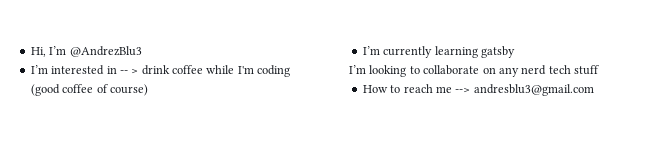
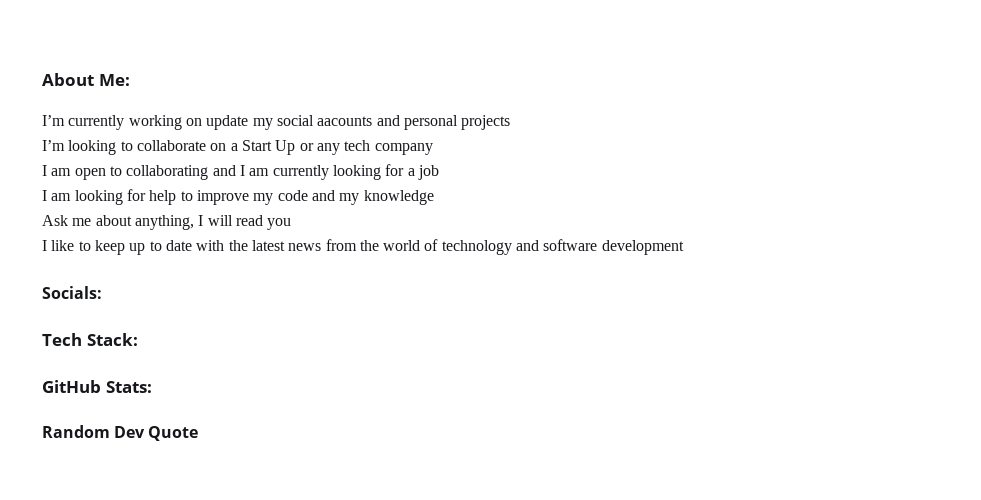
- Hi, I’m @AndrezBlu3
- I’m interested in -- > drink coffee while I'm coding (good coffee of course)
- I’m currently learning gatsby
+ About Me:
+ I’m currently working on update my social aacounts and personal projects
- I’m looking to collaborate on any nerd tech stuff
- How to reach me --> andresblu3@gmail.com
+ I’m looking to collaborate on a Start Up or any tech company
+ I am open to collaborating and I am currently looking for a job
+ I am looking for help to improve my code and my knowledge
+ Ask me about anything, I will read you
+ I like to keep up to date with the latest news from the world of technology and software development
+ Socials:
+ Tech Stack:
+ GitHub Stats:
+ Random Dev Quote

